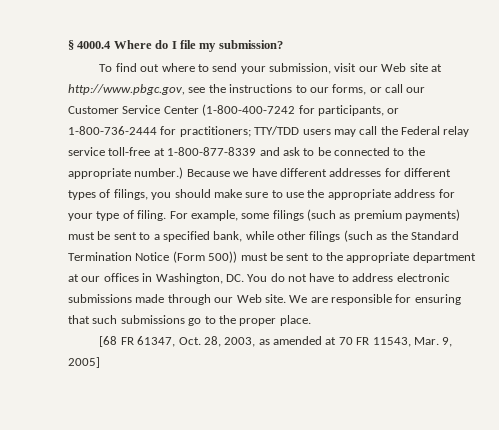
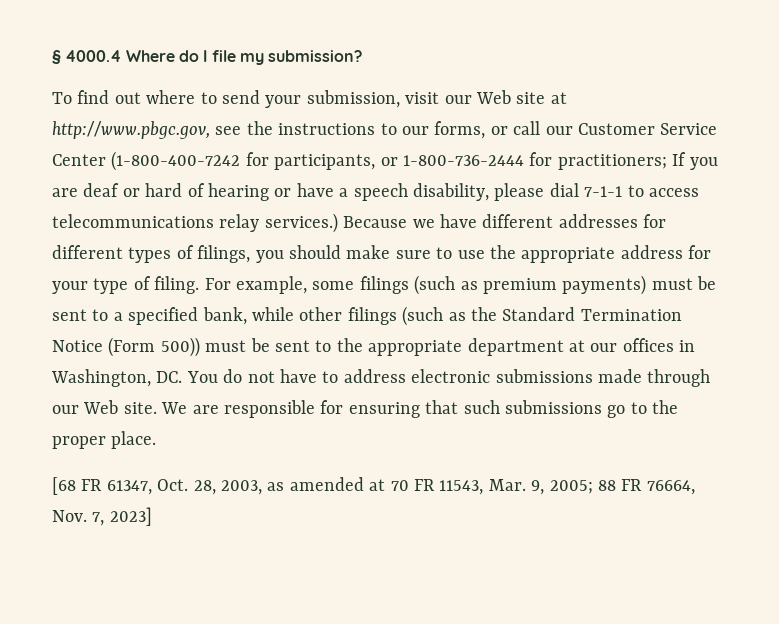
- To find out where to send your submission, visit our Web site at http://www.pbgc.gov, see the instructions to our forms, or call our Customer Service Center (1-800-400-7242 for participants, or 1-800-736-2444 for practitioners; TTY/TDD users may call the Federal relay service toll-free at 1-800-877-8339 and ask to be connected to the appropriate number.)
+ To find out where to send your submission, visit our Web site at http://www.pbgc.gov, see the instructions to our forms, or call our Customer Service Center (1-800-400-7242 for participants, or 1-800-736-2444 for practitioners; If you are deaf or hard of hearing or have a speech disability, please dial 7-1-1 to access telecommunications relay services.)
- [68 FR 61347, Oct. 28, 2003, as amended at 70 FR 11543, Mar. 9, 2005]
+ [68 FR 61347, Oct. 28, 2003, as amended at 70 FR 11543, Mar. 9, 2005; 88 FR 76664, Nov. 7, 2023]

